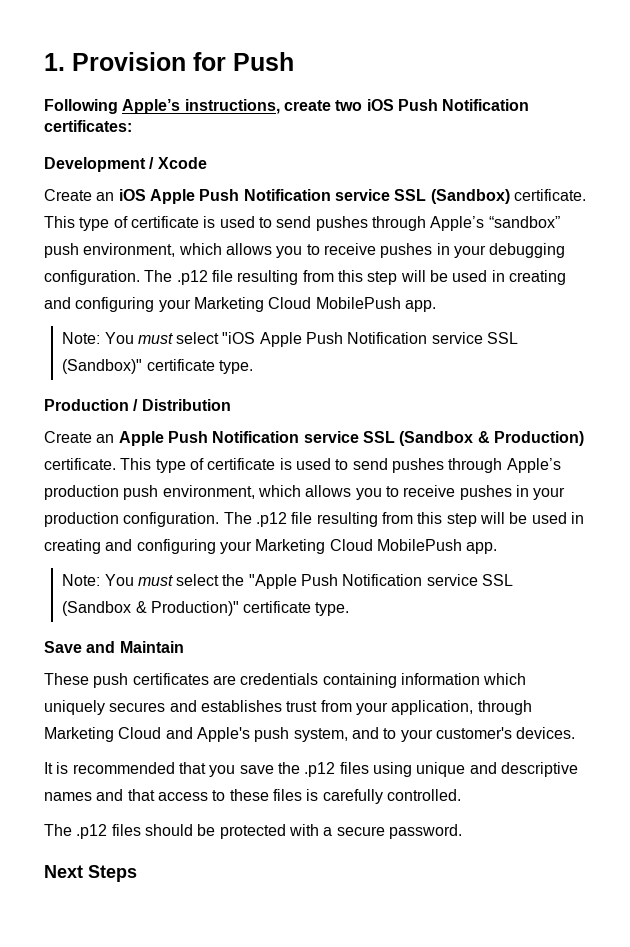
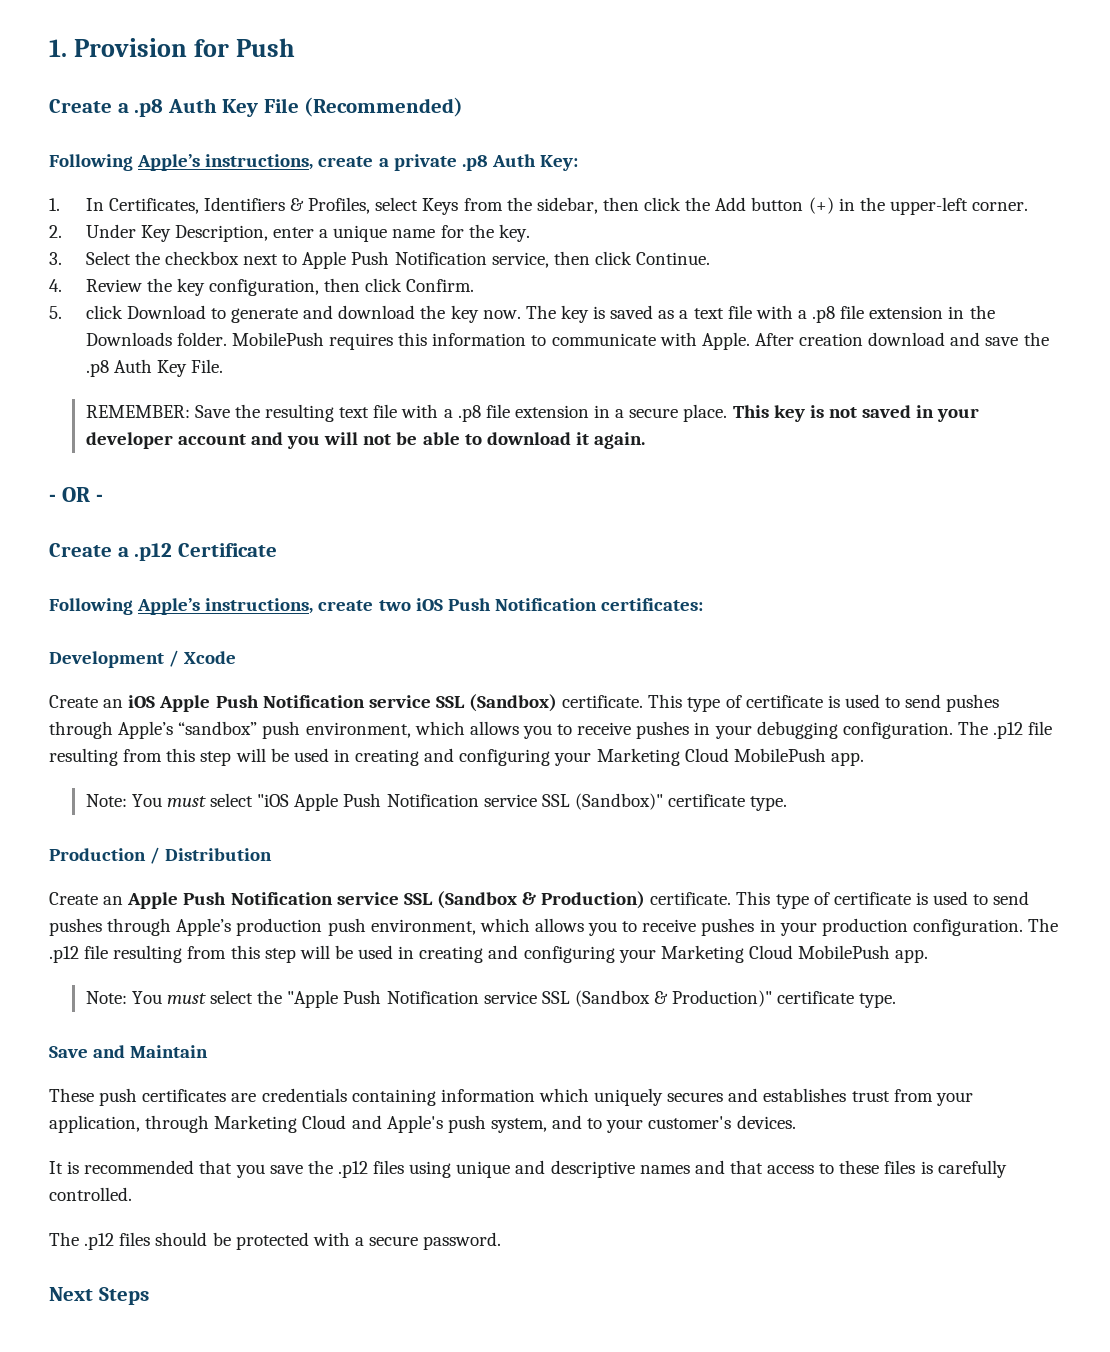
+ Create a .p8 Auth Key File (Recommended)
+ Following Apple’s instructions, create a private .p8 Auth Key:
+ 1. In Certificates, Identifiers & Profiles, select Keys from the sidebar, then click the Add button (+) in the upper-left corner.
+ 2. Under Key Description, enter a unique name for the key.
+ 3. Select the checkbox next to Apple Push Notification service, then click Continue.
+ 4. Review the key configuration, then click Confirm.
+ 5. click Download to generate and download the key now. The key is saved as a text file with a .p8 file extension in the Downloads folder. MobilePush requires this information to communicate with Apple. After creation download and save the .p8 Auth Key File.
+ REMEMBER: Save the resulting text file with a .p8 file extension in a secure place. This key is not saved in your developer account and you will not be able to download it again.
+ - OR -
+ Create a .p12 Certificate

